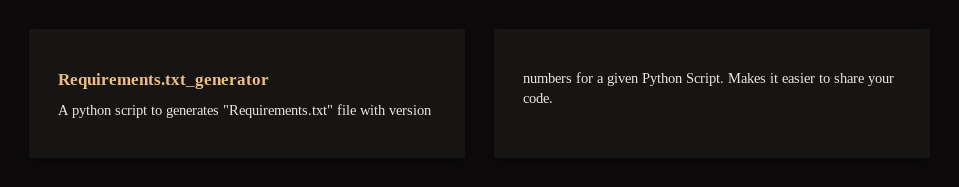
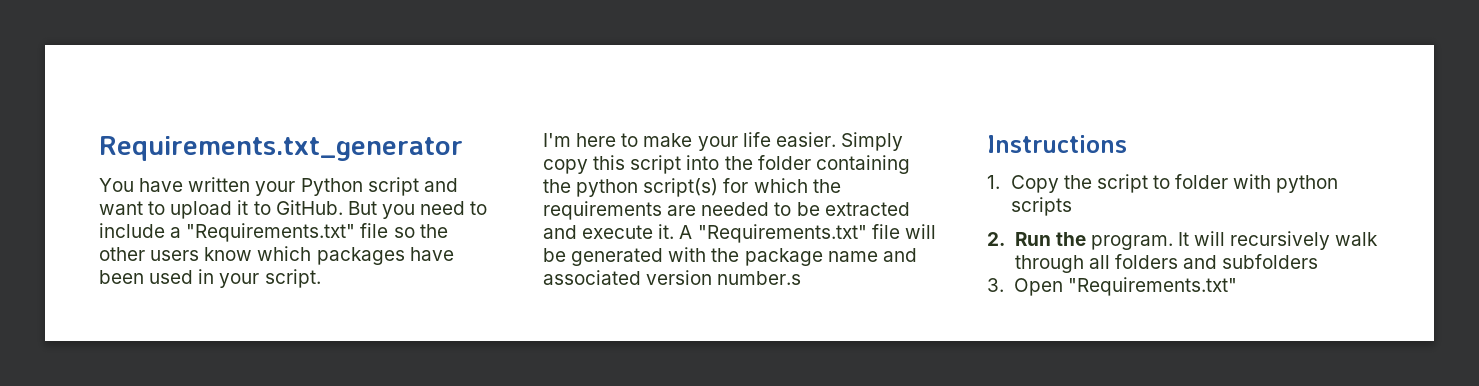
- A python script to generates "Requirements.txt" file with version numbers for a given Python Script. Makes it easier to share your code.
+ You have written your Python script and want to upload it to GitHub. But you need to include a "Requirements.txt" file so the other users know which packages have been used in your script.
+ I'm here to make your life easier. Simply copy this script into the folder containing the python script(s) for which the requirements are needed to be extracted and execute it. A "Requirements.txt" file will be generated with the package name and associated version number.s
+ Instructions
+ 1. Copy the script to folder with python scripts
+ 2. Run the program. It will recursively walk through all folders and subfolders
+ 3. Open "Requirements.txt"

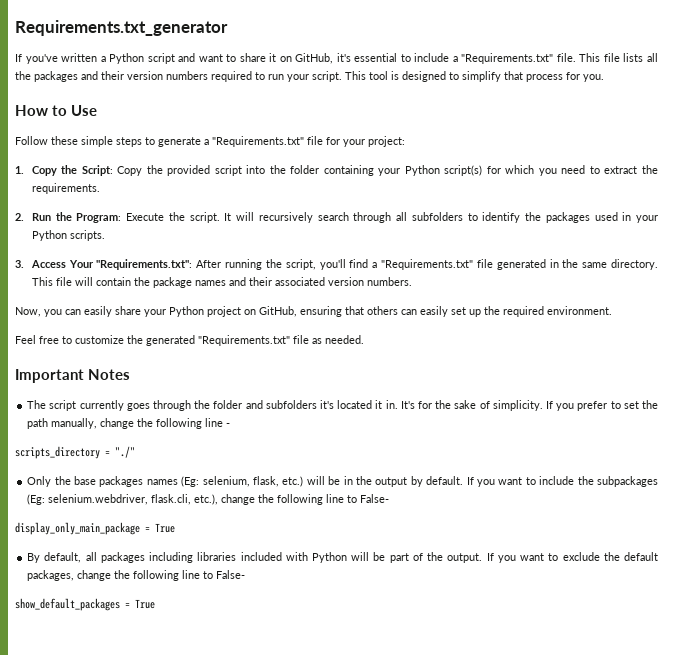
- You have written your Python script and want to upload it to GitHub. But you need to include a "Requirements.txt" file so the other users know which packages have been used in your script.
- I'm here to make your life easier. Simply copy this script into the folder containing the python script(s) for which the requirements are needed to be extracted and execute it. A "Requirements.txt" file will be generated with the package name and associated version number.s
- Instructions
- 1. Copy the script to folder with python scripts
+ If you've written a Python script and want to share it on GitHub, it's essential to include a "Requirements.txt" file. This file lists all the packages and their version numbers required to run your script. This tool is designed to simplify that process for you.
+ How to Use
+ Follow these simple steps to generate a "Requirements.txt" file for your project:
+ 1. Copy the Script: Copy the provided script into the folder containing your Python script(s) for which you need to extract the requirements.
- 2. Run the program.
+ 2. Run the Program: Execute the script.
- It will recursively walk through all folders and subfolders
- 3. Open "Requirements.txt"
+ It will recursively search through all subfolders to identify the packages used in your Python scripts.
+ 3. Access Your "Requirements.txt": After running the script, you'll find a "Requirements.txt" file generated in the same directory. This file will contain the package names and their associated version numbers.
+ Now, you can easily share your Python project on GitHub, ensuring that others can easily set up the required environment.
+ Feel free to customize the generated "Requirements.txt" file as needed.
+ Important Notes
+ The script currently goes through the folder and subfolders it's located it in. It's for the sake of simplicity. If you prefer to set the path manually, change the following line -
+ scripts_directory = "./"
+ Only the base packages names (Eg: selenium, flask, etc.) will be in the output by default. If you want to include the subpackages (Eg: selenium.webdriver, flask.cli, etc.), change the following line to False-
+ display_only_main_package = True
+ By default, all packages including libraries included with Python will be part of the output. If you want to exclude the default packages, change the following line to False-
+ show_default_packages = True

